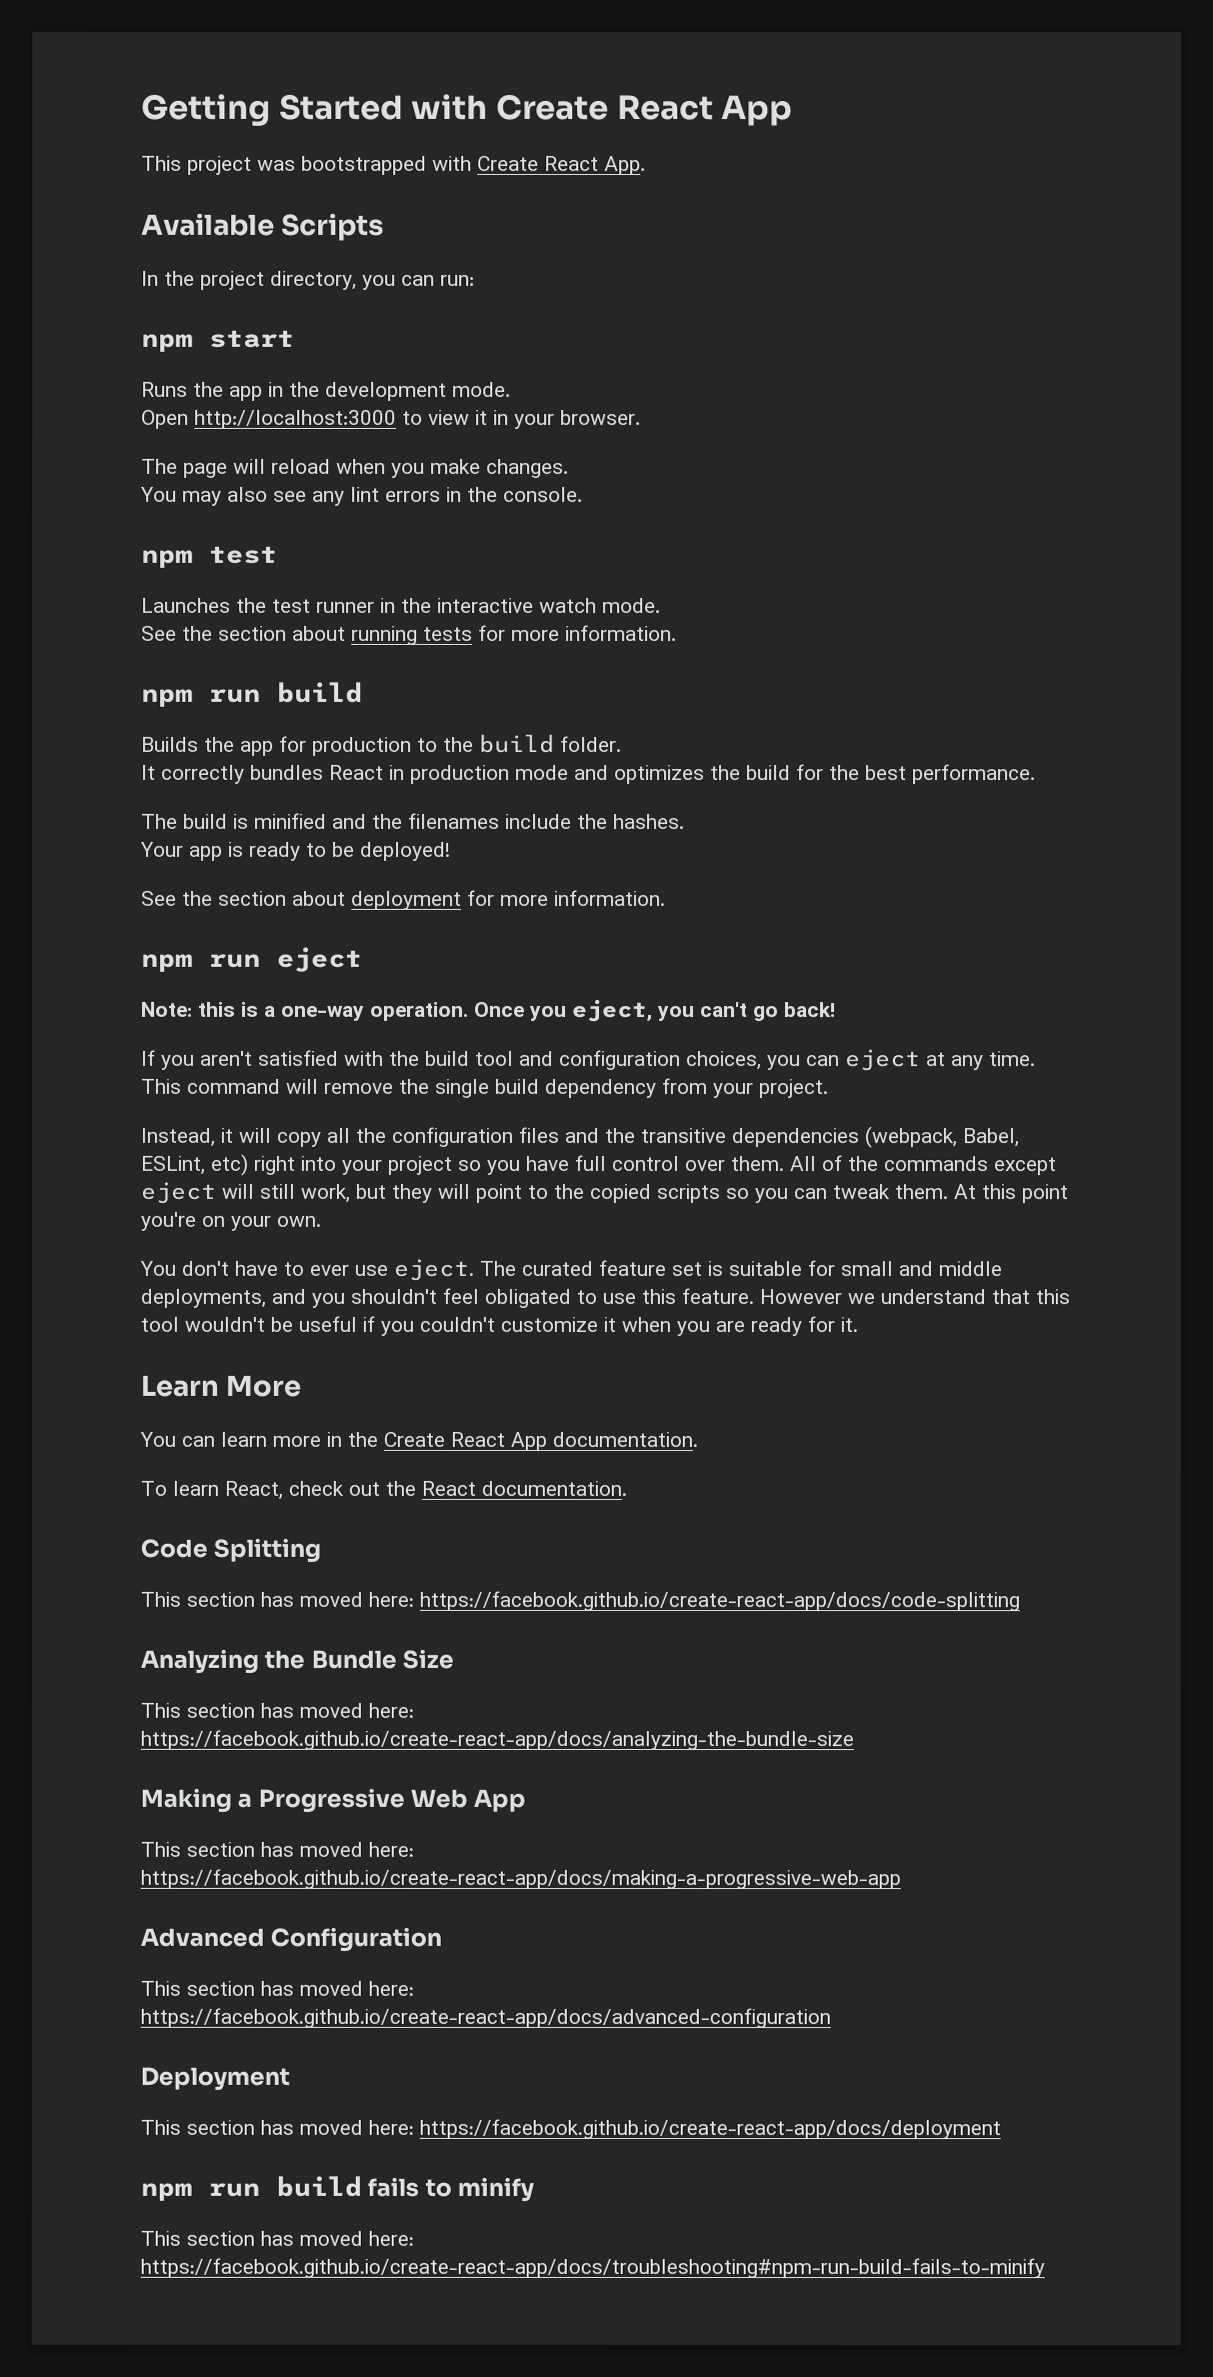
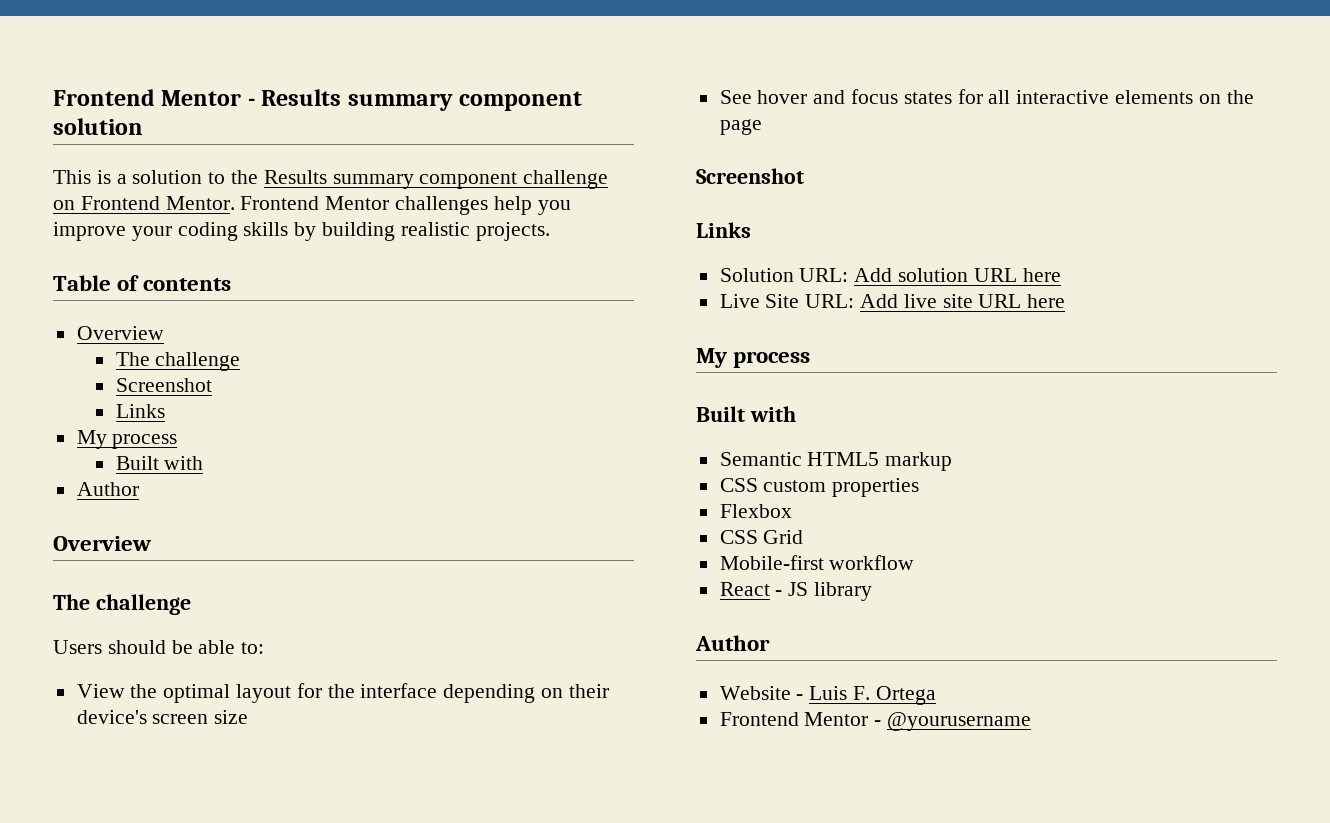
- Getting Started with Create React App
- This project was bootstrapped with Create React App.
- Available Scripts
- In the project directory, you can run:
- npm start
- Runs the app in the development mode.
- Open http://localhost:3000 to view it in your browser.
- The page will reload when you make changes.
- You may also see any lint errors in the console.
- npm test
- Launches the test runner in the interactive watch mode.
- See the section about running tests for more information.
- npm run build
- Builds the app for production to the build folder.
- It correctly bundles React in production mode and optimizes the build for the best performance.
- The build is minified and the filenames include the hashes.
- Your app is ready to be deployed!
- See the section about deployment for more information.
- npm run eject
- Note: this is a one-way operation. Once you eject, you can't go back!
- If you aren't satisfied with the build tool and configuration choices, you can eject at any time. This command will remove the single build dependency from your project.
- Instead, it will copy all the configuration files and the transitive dependencies (webpack, Babel, ESLint, etc) right into your project so you have full control over them. All of the commands except eject will still work, but they will point to the copied scripts so you can tweak them. At this point you're on your own.
- You don't have to ever use eject. The curated feature set is suitable for small and middle deployments, and you shouldn't feel obligated to use this feature. However we understand that this tool wouldn't be useful if you couldn't customize it when you are ready for it.
- Learn More
- You can learn more in the Create React App documentation.
- To learn React, check out the React documentation.
- Code Splitting
- This section has moved here: https://facebook.github.io/create-react-app/docs/code-splitting
- Analyzing the Bundle Size
- This section has moved here: https://facebook.github.io/create-react-app/docs/analyzing-the-bundle-size
- Making a Progressive Web App
- This section has moved here: https://facebook.github.io/create-react-app/docs/making-a-progressive-web-app
- Advanced Configuration
- This section has moved here: https://facebook.github.io/create-react-app/docs/advanced-configuration
- Deployment
- This section has moved here: https://facebook.github.io/create-react-app/docs/deployment
- npm run build fails to minify
- This section has moved here: https://facebook.github.io/create-react-app/docs/troubleshooting#npm-run-build-fails-to-minify
+ Frontend Mentor - Results summary component solution
+ This is a solution to the Results summary component challenge on Frontend Mentor. Frontend Mentor challenges help you improve your coding skills by building realistic projects.
+ Table of contents
+ Overview
+ The challenge
+ Screenshot
+ Links
+ My process
+ Built with
+ Author
+ Overview
+ The challenge
+ Users should be able to:
+ View the optimal layout for the interface depending on their device's screen size
+ See hover and focus states for all interactive elements on the page
+ Screenshot
+ Links
+ Solution URL: Add solution URL here
+ Live Site URL: Add live site URL here
+ My process
+ Built with
+ Semantic HTML5 markup
+ CSS custom properties
+ Flexbox
+ CSS Grid
+ Mobile-first workflow
+ React - JS library
+ Author
+ Website - Luis F. Ortega
+ Frontend Mentor - @yourusername

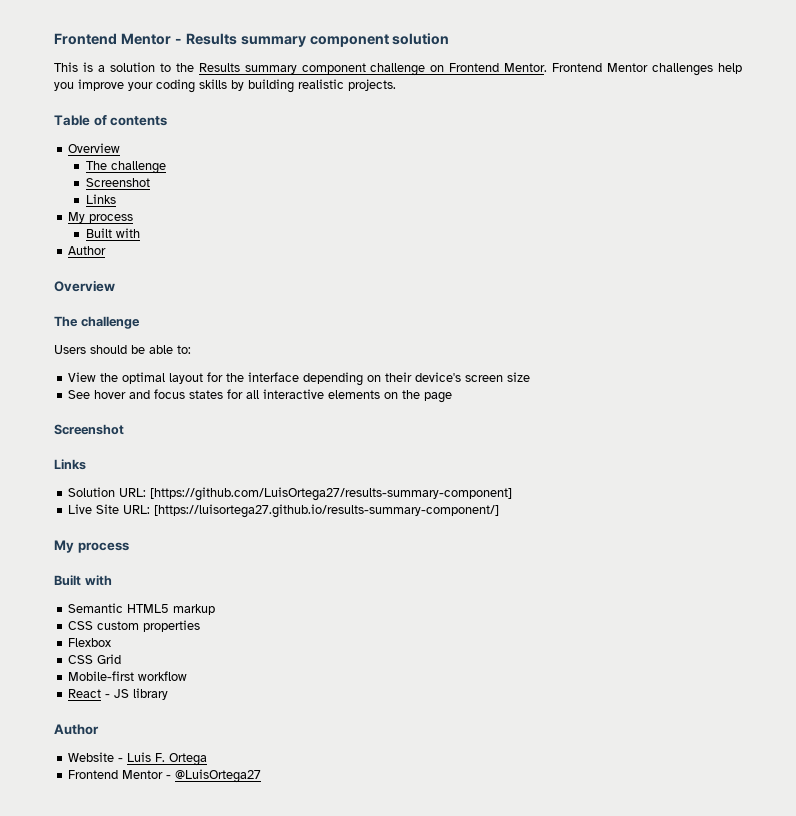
- Solution URL: Add solution URL here
+ Solution URL: [https://github.com/LuisOrtega27/results-summary-component]
- Live Site URL: Add live site URL here
+ Live Site URL: [https://luisortega27.github.io/results-summary-component/]
- Frontend Mentor - @yourusername
+ Frontend Mentor - @LuisOrtega27

